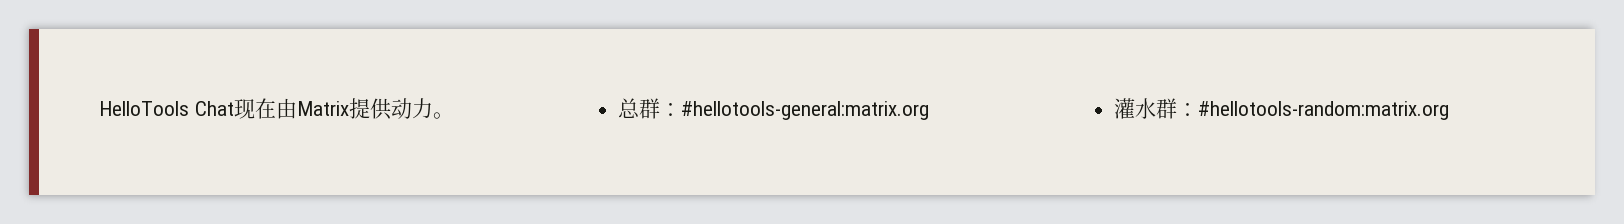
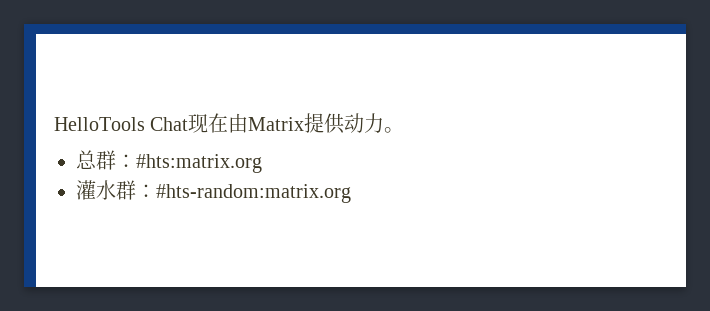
- 总群：#hellotools-general:matrix.org
+ 总群：#hts:matrix.org
- 灌水群：#hellotools-random:matrix.org
+ 灌水群：#hts-random:matrix.org

